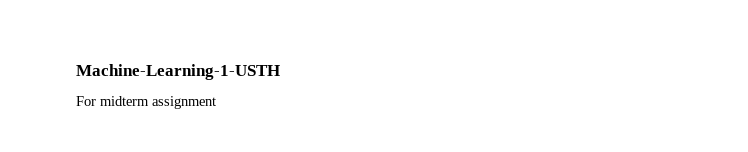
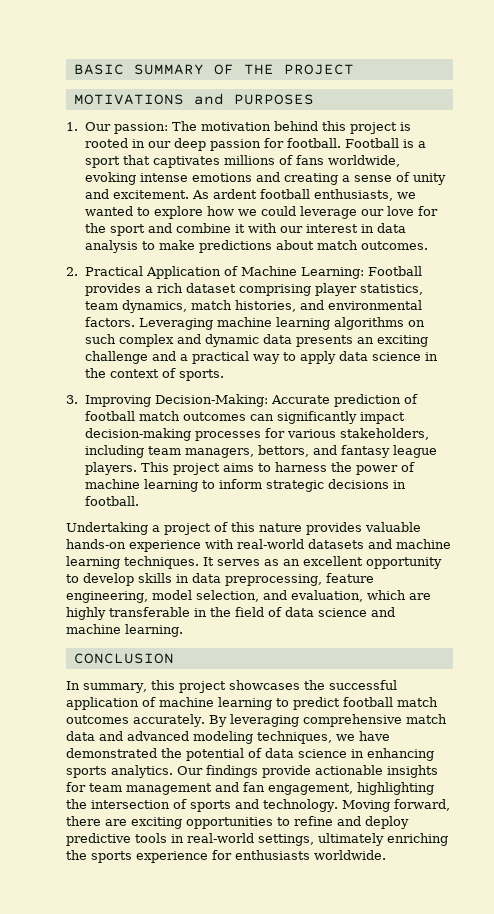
- Machine-Learning-1-USTH
- For midterm assignment
+ BASIC SUMMARY OF THE PROJECT
+ MOTIVATIONS and PURPOSES
+ 1. Our passion: The motivation behind this project is rooted in our deep passion for football. Football is a sport that captivates millions of fans worldwide, evoking intense emotions and creating a sense of unity and excitement. As ardent football enthusiasts, we wanted to explore how we could leverage our love for the sport and combine it with our interest in data analysis to make predictions about match outcomes.
+ 2. Practical Application of Machine Learning: Football provides a rich dataset comprising player statistics, team dynamics, match histories, and environmental factors. Leveraging machine learning algorithms on such complex and dynamic data presents an exciting challenge and a practical way to apply data science in the context of sports.
+ 3. Improving Decision-Making: Accurate prediction of football match outcomes can significantly impact decision-making processes for various stakeholders, including team managers, bettors, and fantasy league players. This project aims to harness the power of machine learning to inform strategic decisions in football.
+ Undertaking a project of this nature provides valuable hands-on experience with real-world datasets and machine learning techniques. It serves as an excellent opportunity to develop skills in data preprocessing, feature engineering, model selection, and evaluation, which are highly transferable in the field of data science and machine learning.
+ CONCLUSION
+ In summary, this project showcases the successful application of machine learning to predict football match outcomes accurately. By leveraging comprehensive match data and advanced modeling techniques, we have demonstrated the potential of data science in enhancing sports analytics. Our findings provide actionable insights for team management and fan engagement, highlighting the intersection of sports and technology. Moving forward, there are exciting opportunities to refine and deploy predictive tools in real-world settings, ultimately enriching the sports experience for enthusiasts worldwide.

